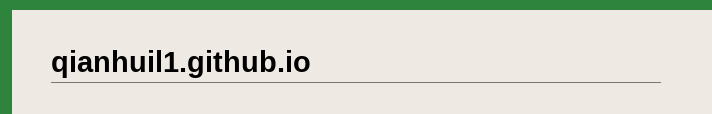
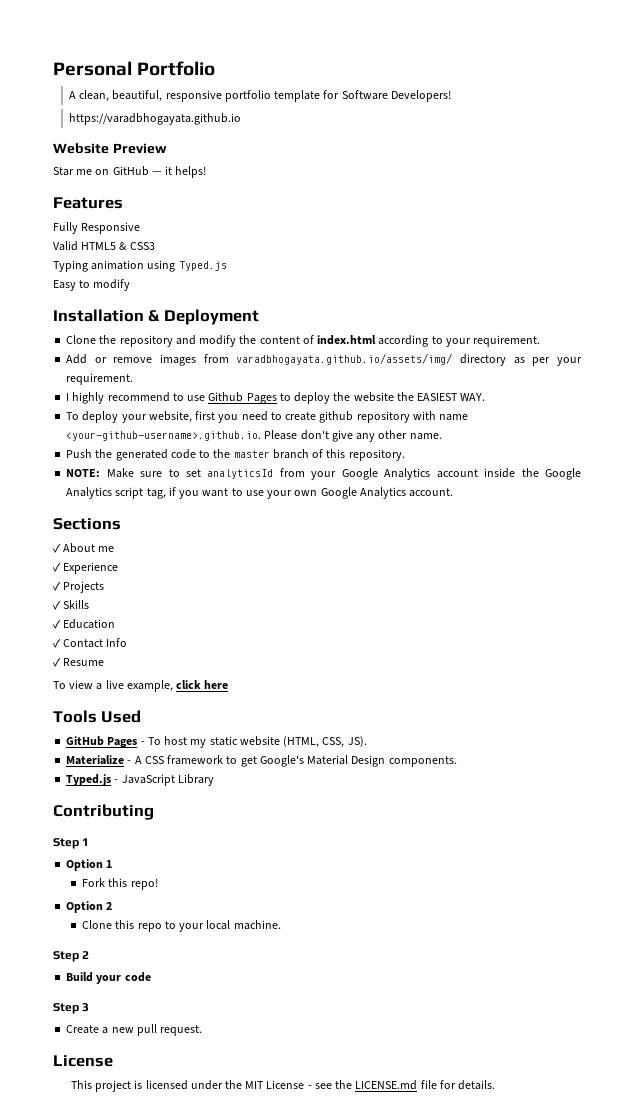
- qianhuil1.github.io
+ Personal Portfolio
+ A clean, beautiful, responsive portfolio template for Software Developers!
+ https://varadbhogayata.github.io
+ Website Preview
+ Star me on GitHub — it helps!
+ Features
+ Fully Responsive
+ Valid HTML5 & CSS3
+ Typing animation using Typed.js
+ Easy to modify
+ Installation & Deployment
+ Clone the repository and modify the content of index.html according to your requirement.
+ Add or remove images from varadbhogayata.github.io/assets/img/ directory as per your requirement.
+ I highly recommend to use Github Pages to deploy the website the EASIEST WAY.
+ To deploy your website, first you need to create github repository with name <your-github-username>.github.io. Please don't give any other name.
+ Push the generated code to the master branch of this repository.
+ NOTE: Make sure to set analyticsId from your Google Analytics account inside the Google Analytics script tag, if you want to use your own Google Analytics account.
+ Sections
+ ✓ About me
+ ✓ Experience
+ ✓ Projects
+ ✓ Skills
+ ✓ Education
+ ✓ Contact Info
+ ✓ Resume
+ To view a live example, click here
+ Tools Used
+ GitHub Pages - To host my static website (HTML, CSS, JS).
+ Materialize - A CSS framework to get Google's Material Design components.
+ Typed.js - JavaScript Library
+ Contributing
+ Step 1
+ Option 1
+ Fork this repo!
+ Option 2
+ Clone this repo to your local machine.
+ Step 2
+ Build your code
+ Step 3
+ Create a new pull request.
+ License
+ This project is licensed under the MIT License - see the LICENSE.md file for details.

